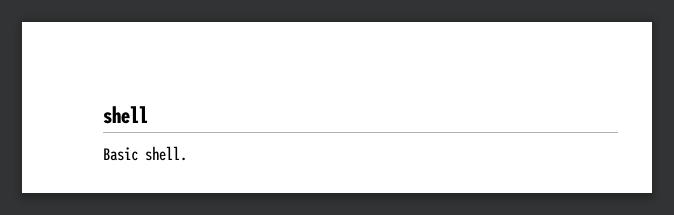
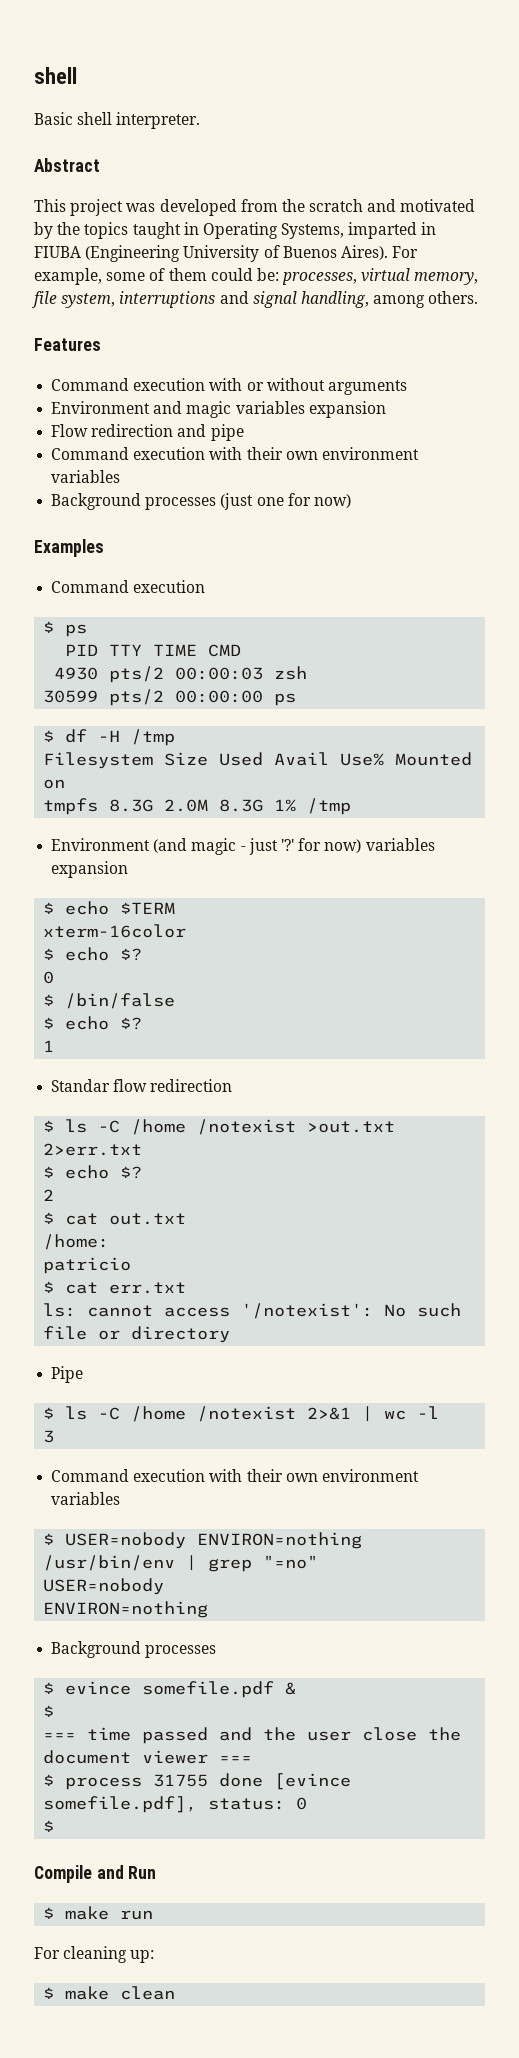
- Basic shell.
+ Basic shell interpreter.
+ Abstract
+ This project was developed from the scratch and motivated by the topics taught in Operating Systems, imparted in FIUBA (Engineering University of Buenos Aires). For example, some of them could be: processes, virtual memory, file system, interruptions and signal handling, among others.
+ Features
+ Command execution with or without arguments
+ Environment and magic variables expansion
+ Flow redirection and pipe
+ Command execution with their own environment variables
+ Background processes (just one for now)
+ Examples
+ Command execution
+ $ ps
+ PID TTY TIME CMD
+ 4930 pts/2 00:00:03 zsh
+ 30599 pts/2 00:00:00 ps
+ $ df -H /tmp
+ Filesystem Size Used Avail Use% Mounted on
+ tmpfs 8.3G 2.0M 8.3G 1% /tmp
+ Environment (and magic - just '?' for now) variables expansion
+ $ echo $TERM
+ xterm-16color
+ $ echo $?
+ 0
+ $ /bin/false
+ $ echo $?
+ 1
+ Standar flow redirection
+ $ ls -C /home /notexist >out.txt 2>err.txt
+ $ echo $?
+ 2
+ $ cat out.txt
+ /home:
+ patricio
+ $ cat err.txt
+ ls: cannot access '/notexist': No such file or directory
+ Pipe
+ $ ls -C /home /notexist 2>&1 | wc -l
+ 3
+ Command execution with their own environment variables
+ $ USER=nobody ENVIRON=nothing /usr/bin/env | grep "=no"
+ USER=nobody
+ ENVIRON=nothing
+ Background processes
+ $ evince somefile.pdf &
+ $
+ === time passed and the user close the document viewer ===
+ $ process 31755 done [evince somefile.pdf], status: 0
+ $
+ Compile and Run
+ $ make run
+ For cleaning up:
+ $ make clean

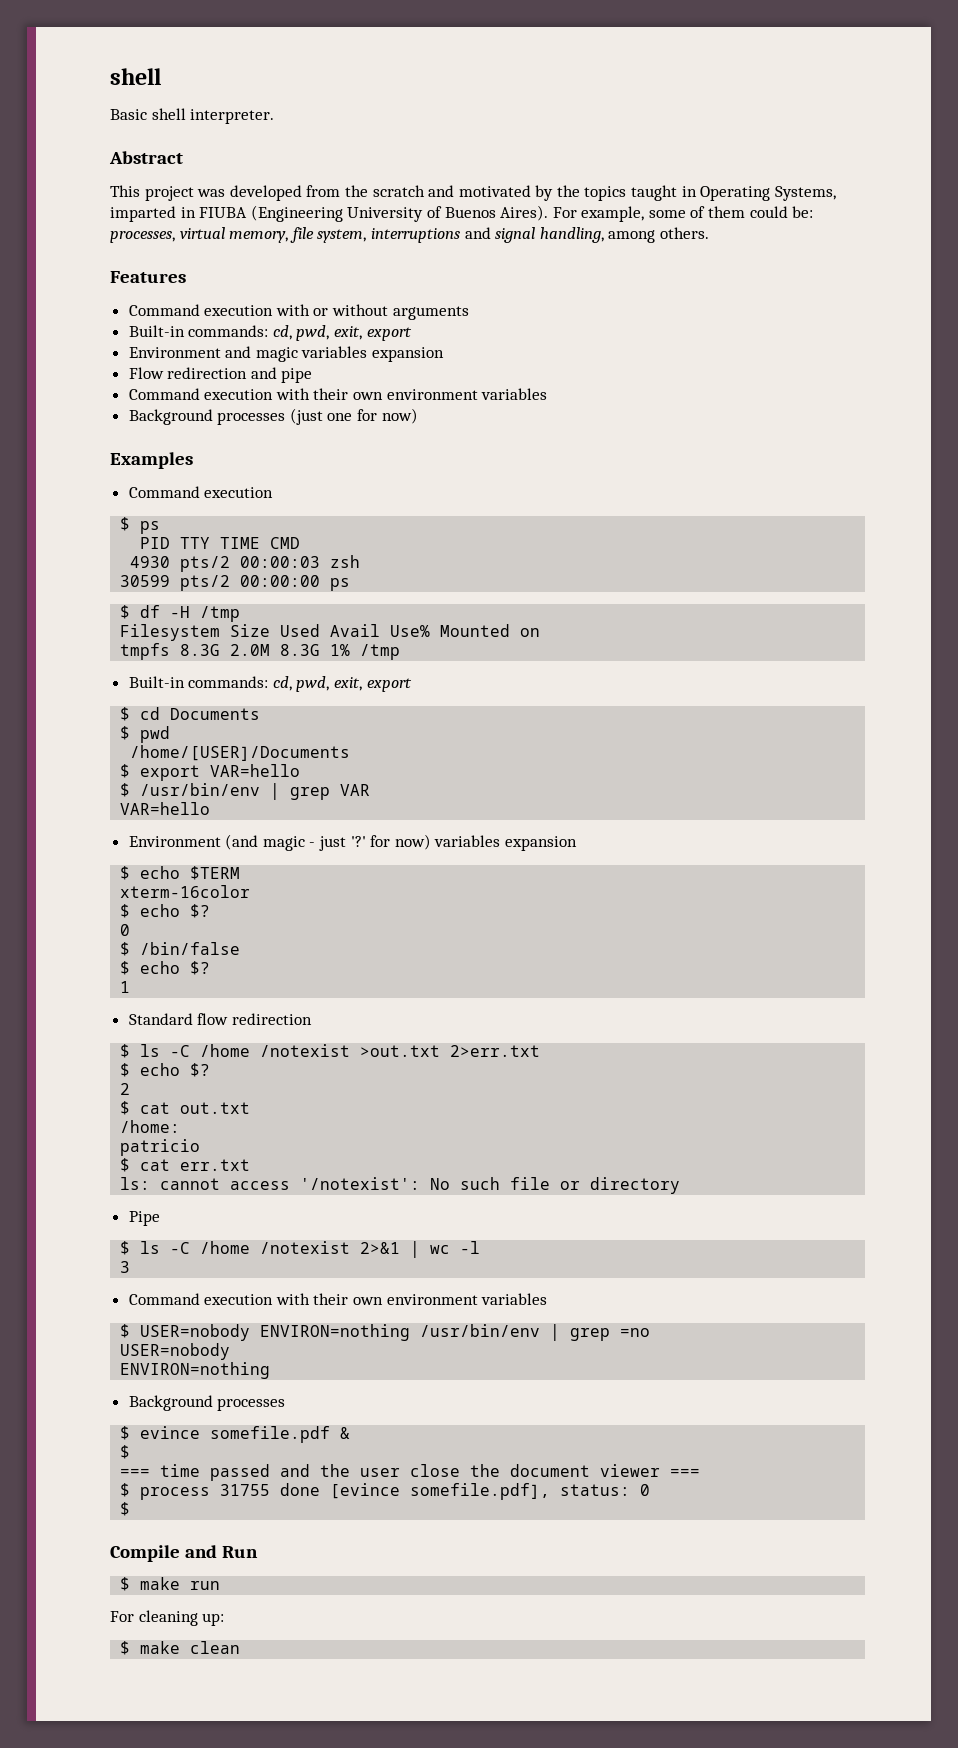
  Command execution with or without arguments
+ Built-in commands: cd, pwd, exit, export
  tmpfs 8.3G 2.0M 8.3G 1% /tmp
+ Built-in commands: cd, pwd, exit, export
+ $ cd Documents
+ $ pwd
+ /home/[USER]/Documents
+ $ export VAR=hello
+ $ /usr/bin/env | grep VAR
+ VAR=hello
- Standar flow redirection
+ Standard flow redirection
- $ USER=nobody ENVIRON=nothing /usr/bin/env | grep "=no"
+ $ USER=nobody ENVIRON=nothing /usr/bin/env | grep =no

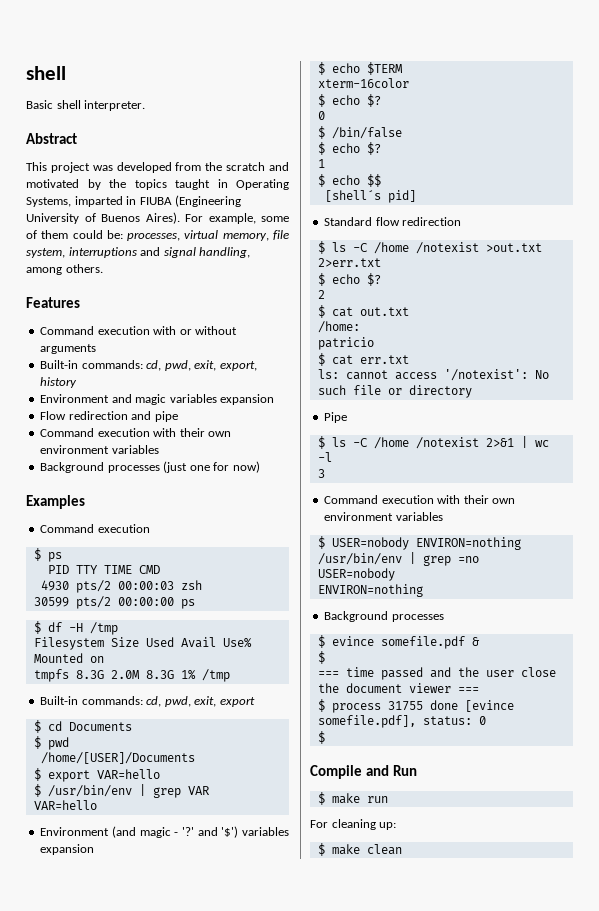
  Command execution with or without arguments
- Built-in commands: cd, pwd, exit, export
+ Built-in commands: cd, pwd, exit, export, history
- Environment (and magic - just '?' for now) variables expansion
+ Environment (and magic - '?' and '$') variables expansion
+ $ echo $$
+ [shell´s pid]

